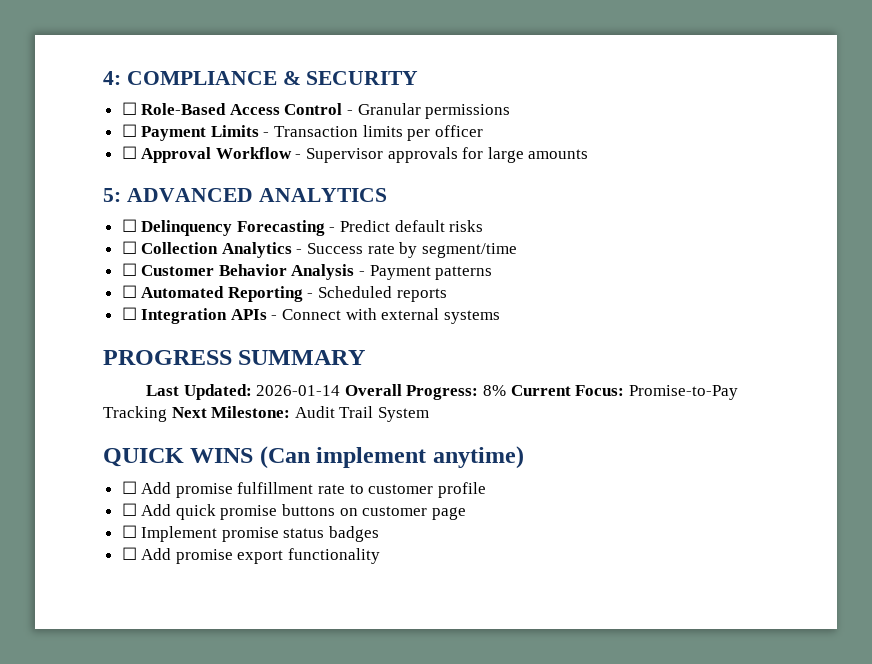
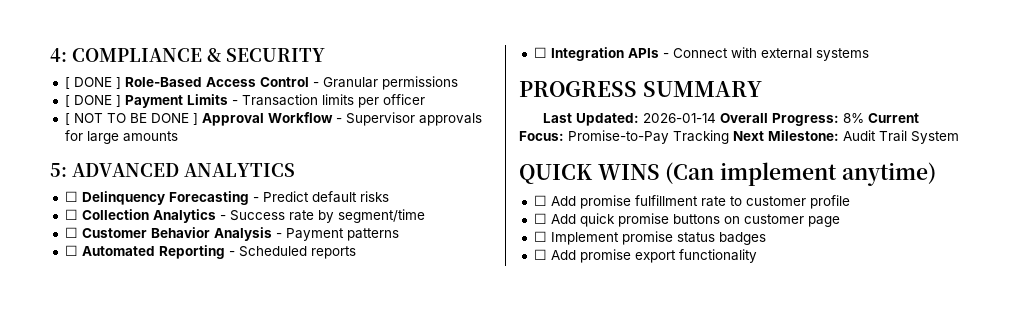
- ☐ Role-Based Access Control - Granular permissions
+ [ DONE ] Role-Based Access Control - Granular permissions
- ☐ Payment Limits - Transaction limits per officer
+ [ DONE ] Payment Limits - Transaction limits per officer
- ☐ Approval Workflow - Supervisor approvals for large amounts
+ [ NOT TO BE DONE ] Approval Workflow - Supervisor approvals for large amounts

